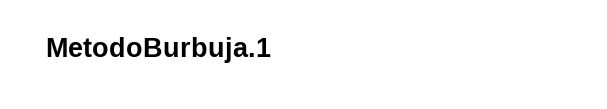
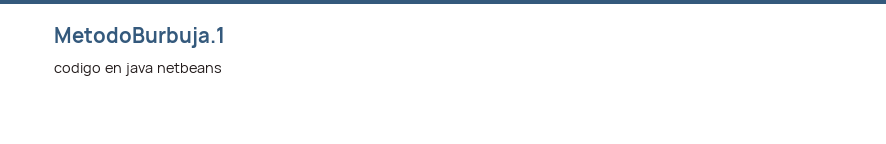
+ codigo en java netbeans

